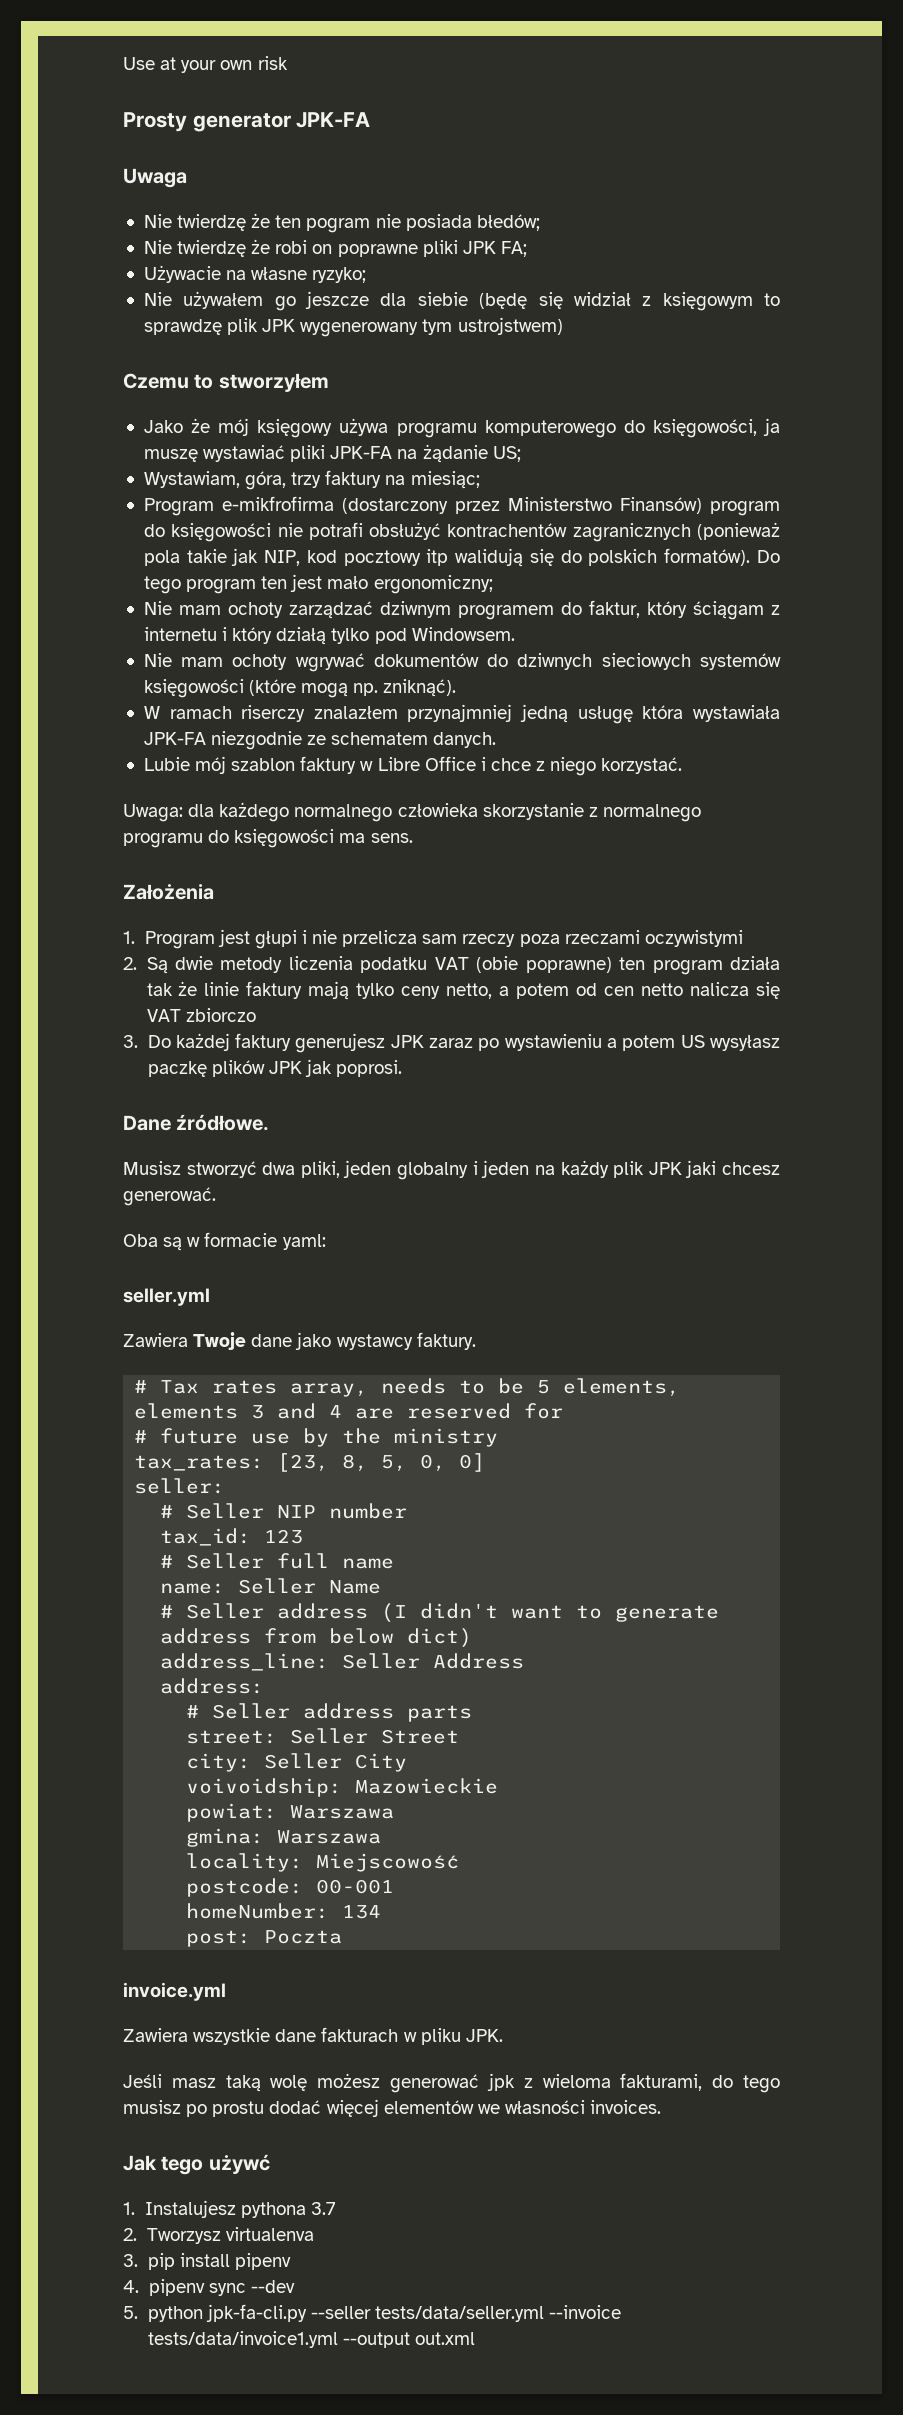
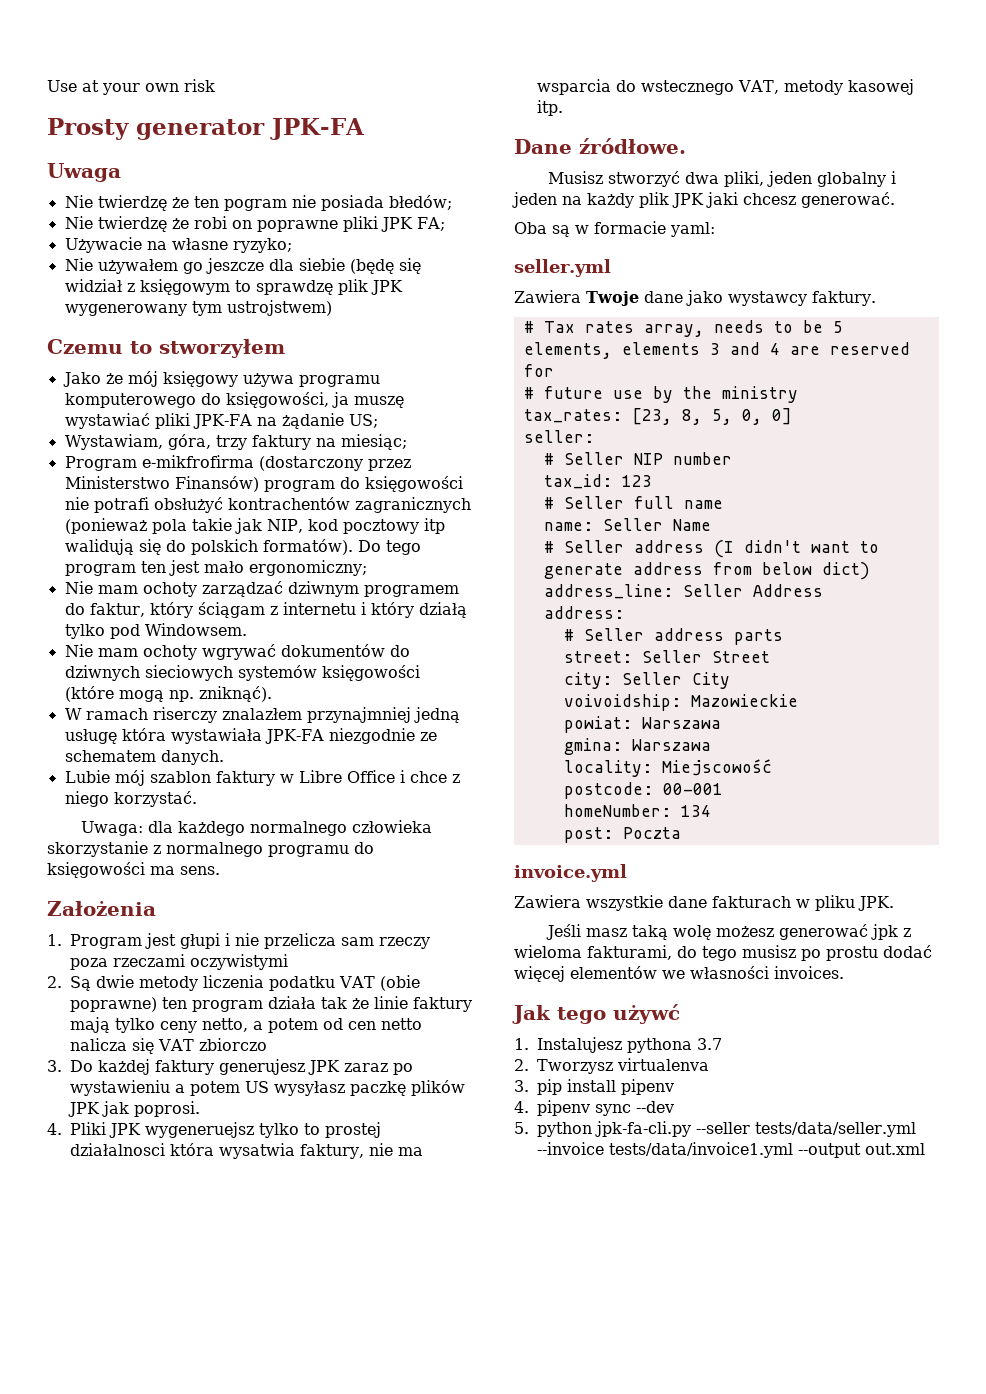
+ 4. Pliki JPK wygeneruejsz tylko to prostej działalnosci która wysatwia faktury, nie ma wsparcia do wstecznego VAT, metody kasowej itp.

